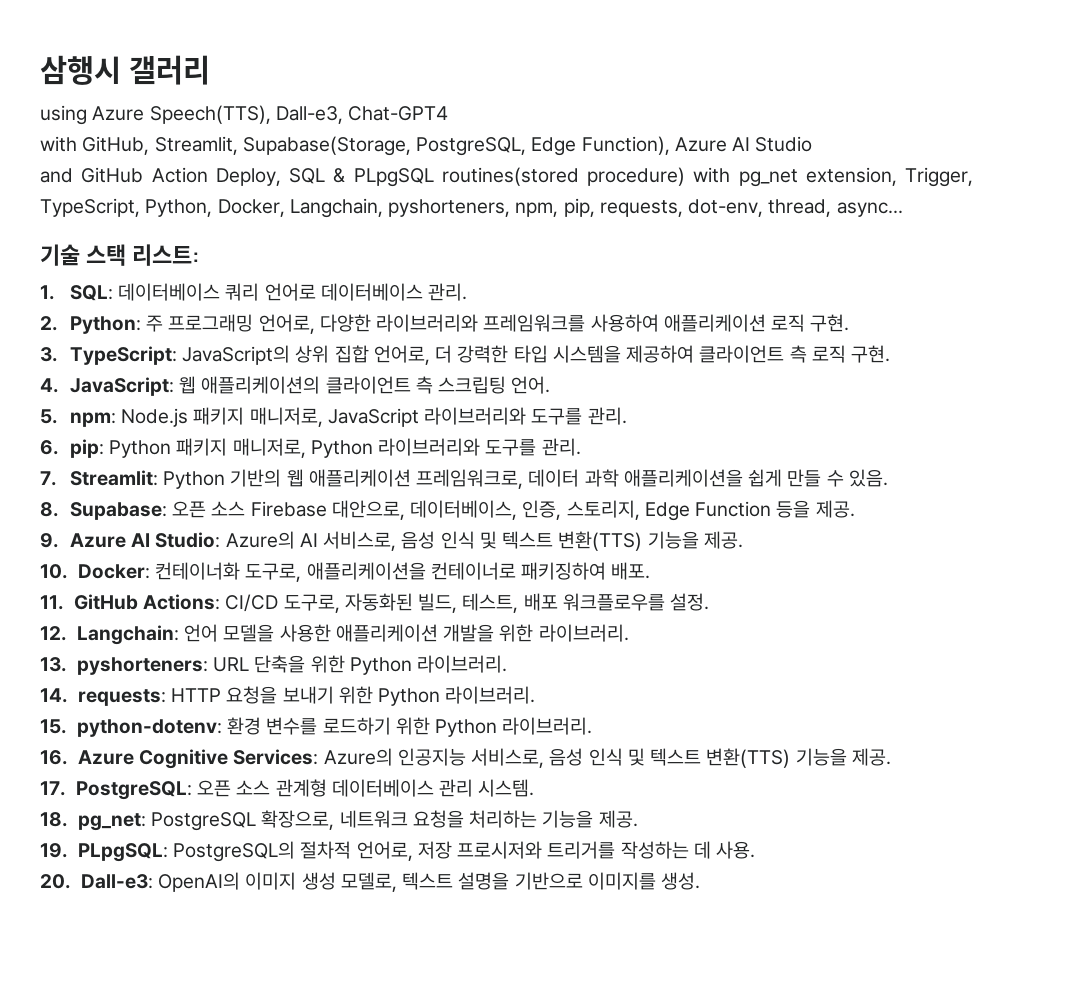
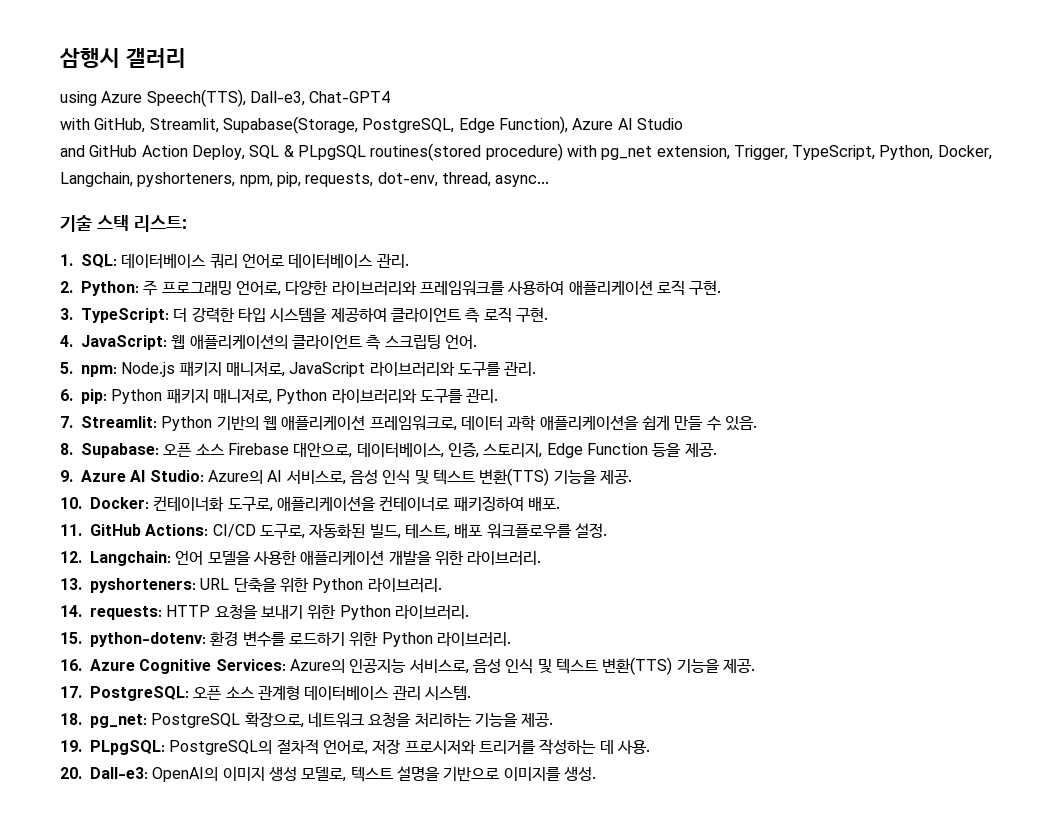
- 3. TypeScript: JavaScript의 상위 집합 언어로, 더 강력한 타입 시스템을 제공하여 클라이언트 측 로직 구현.
+ 3. TypeScript: 더 강력한 타입 시스템을 제공하여 클라이언트 측 로직 구현.

